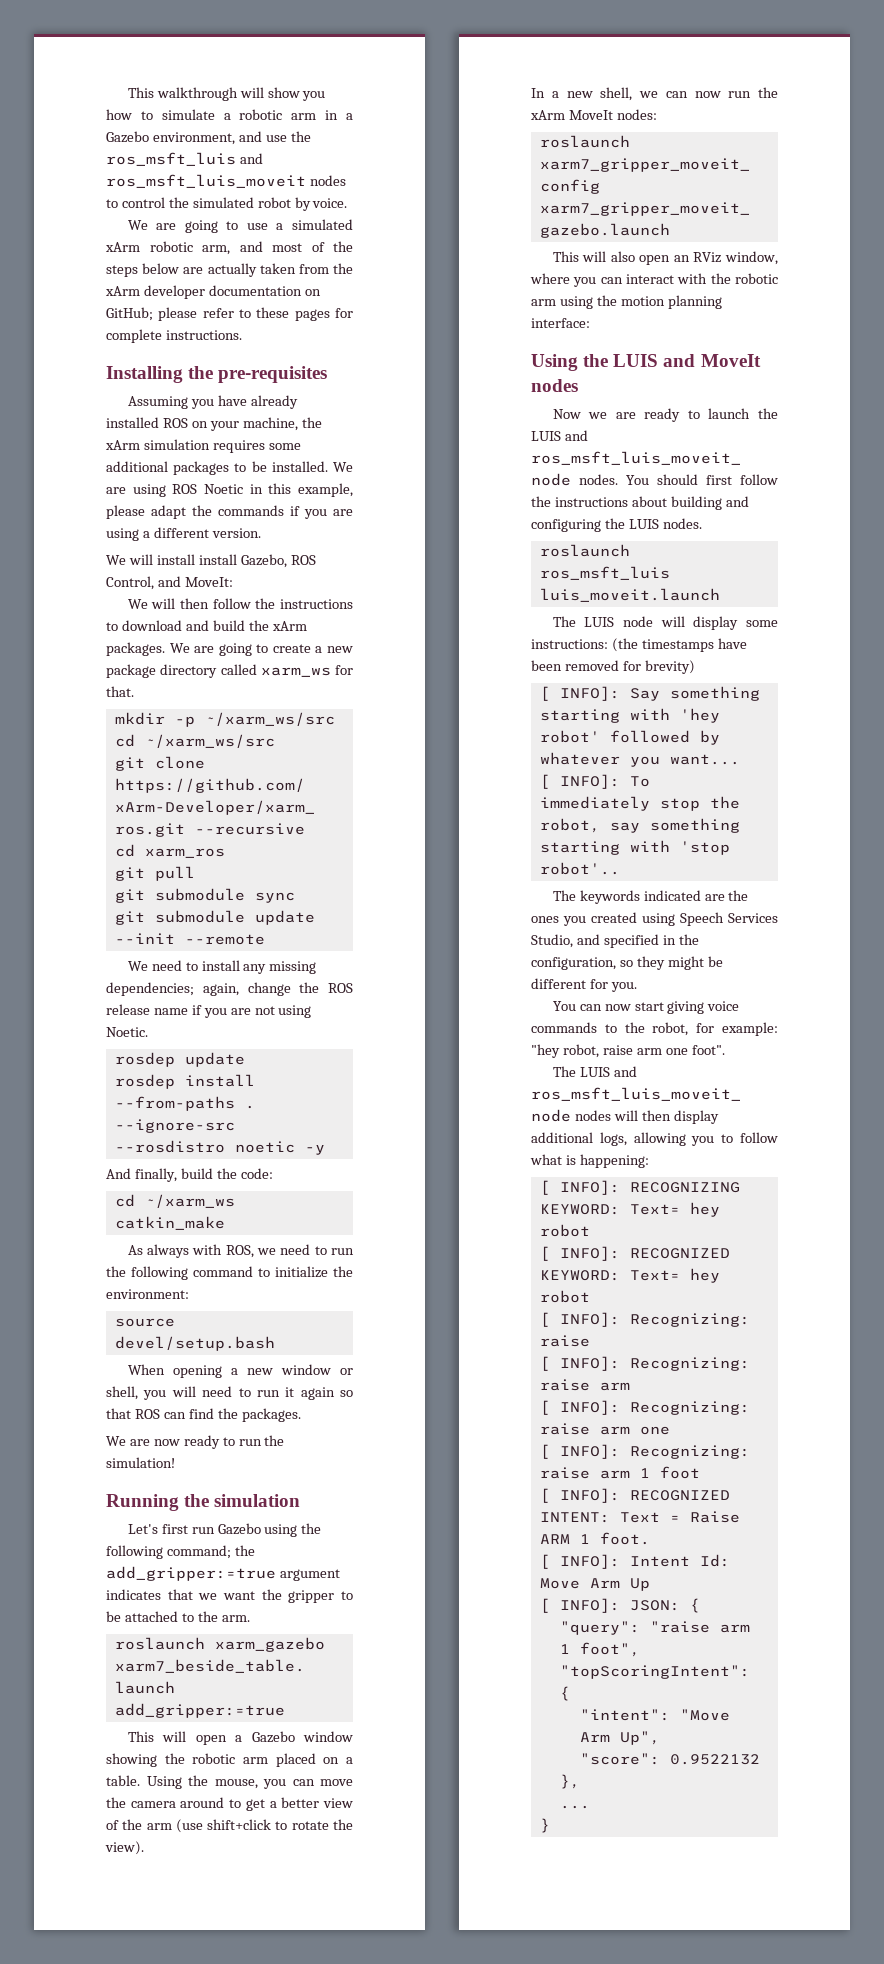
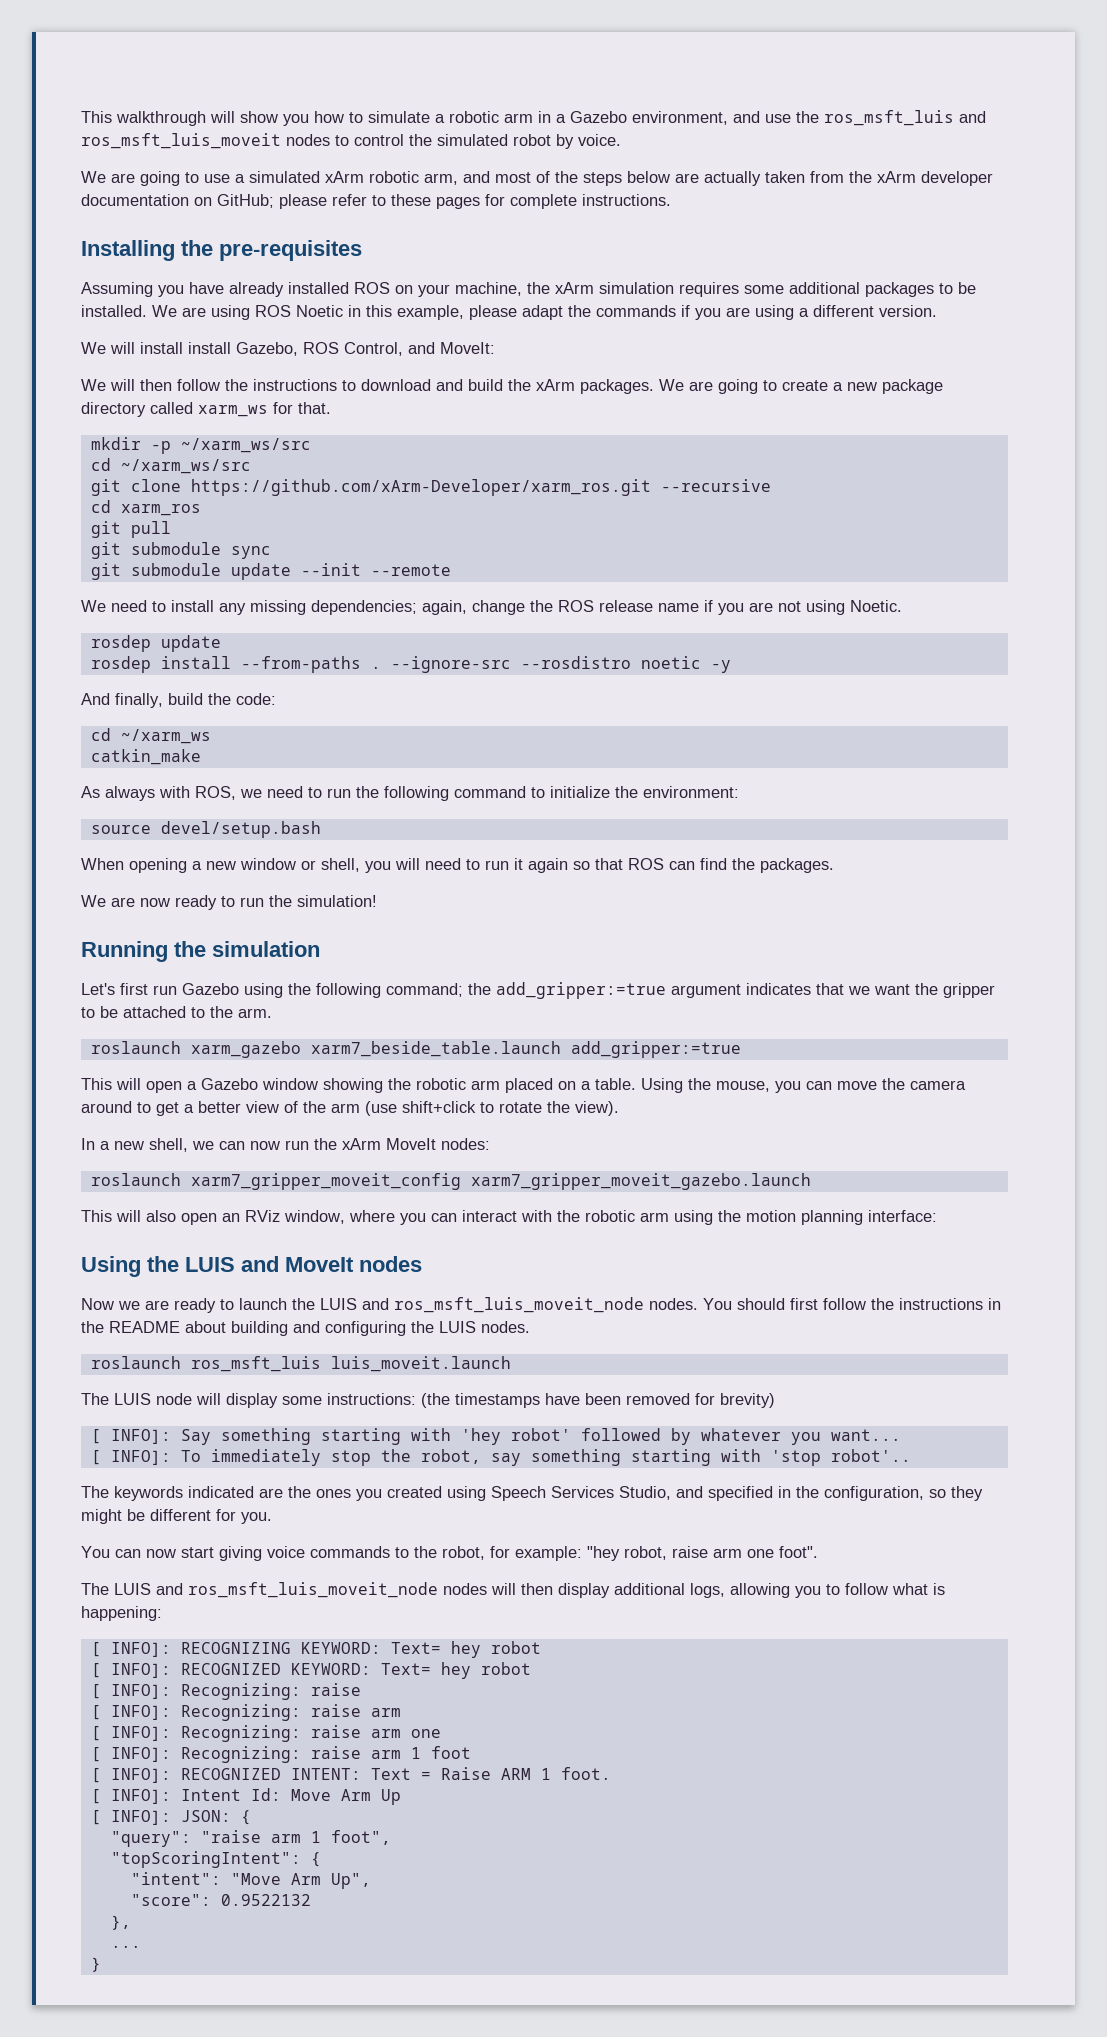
- You should first follow the instructions about building and configuring the LUIS nodes.
+ You should first follow the instructions in the README about building and configuring the LUIS nodes.

